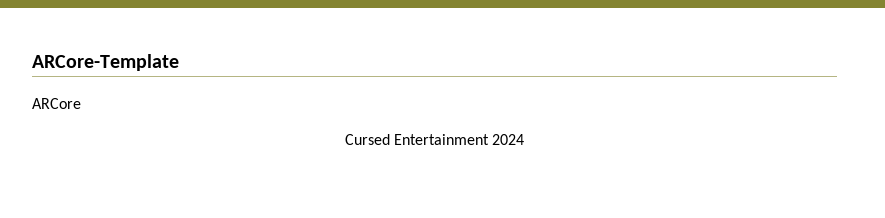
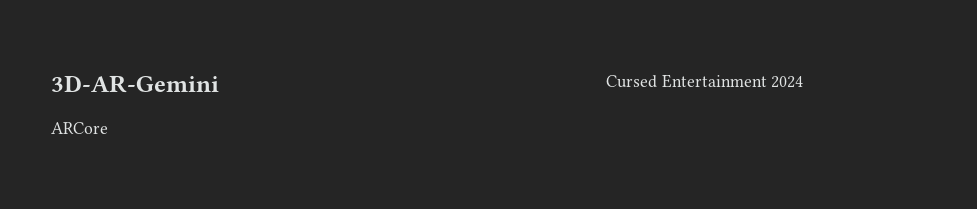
- ARCore-Template
+ 3D-AR-Gemini

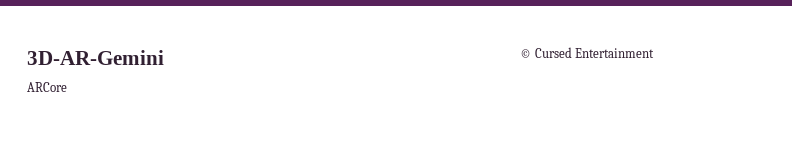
- Cursed Entertainment 2024
+ © Cursed Entertainment

